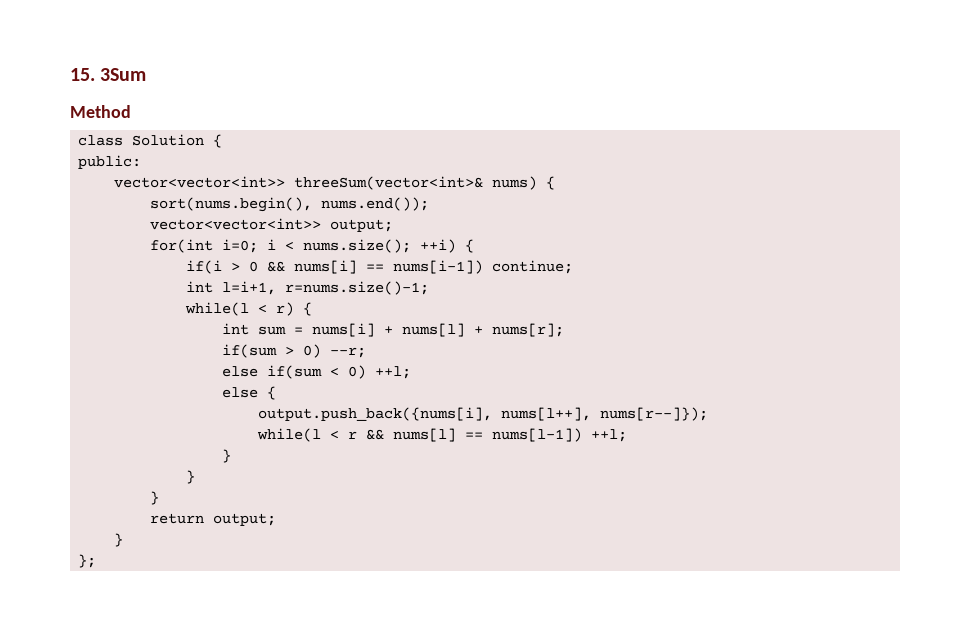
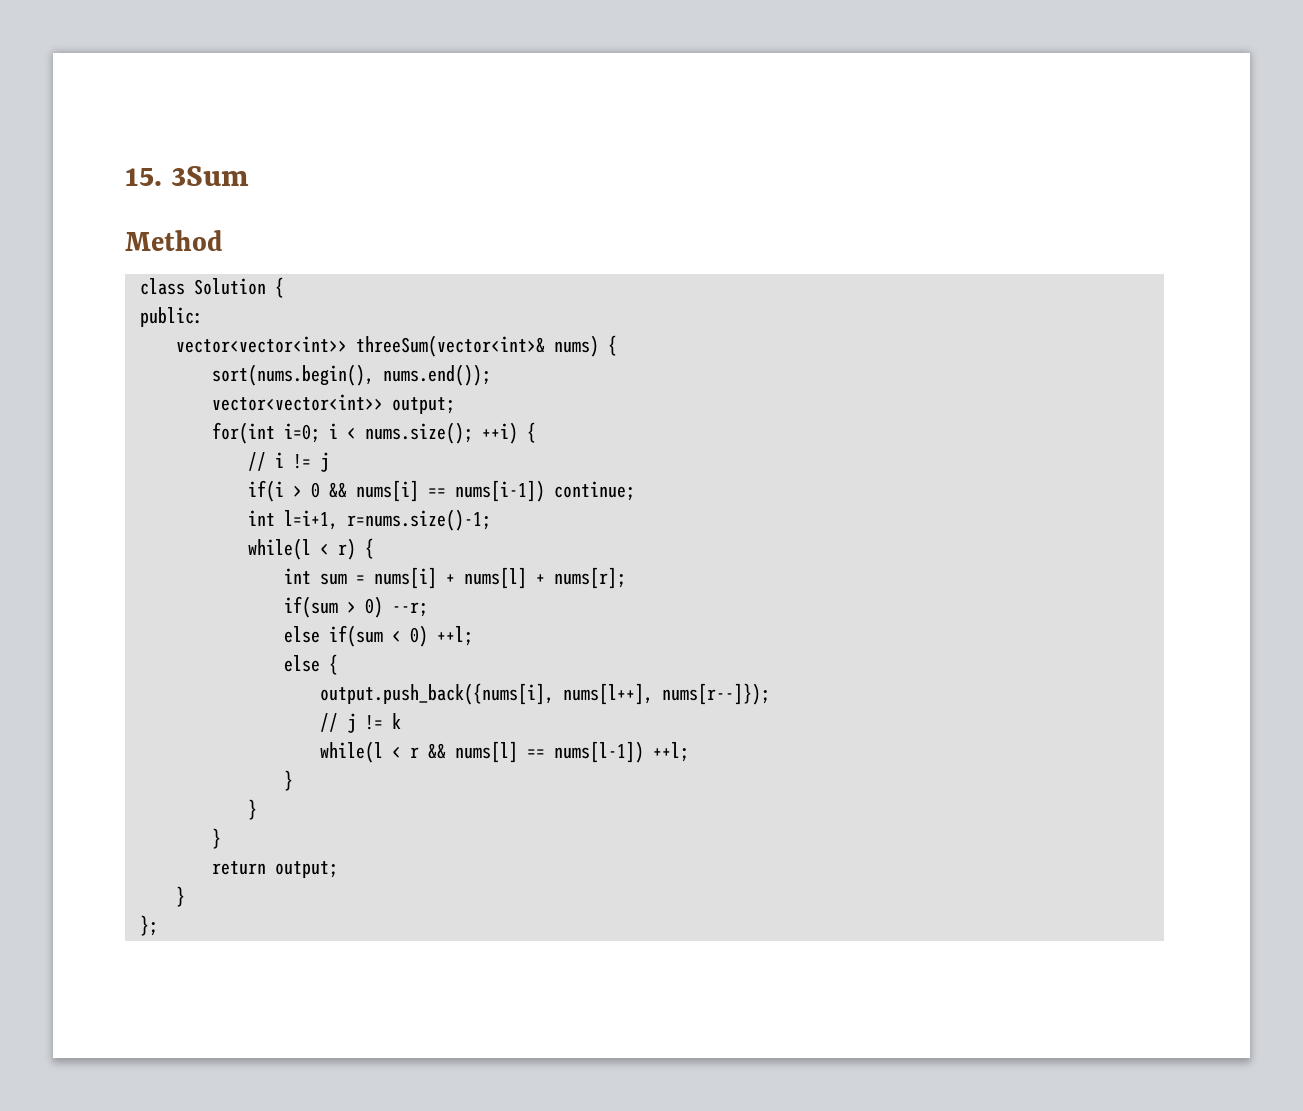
+ // i != j
+ // j != k

